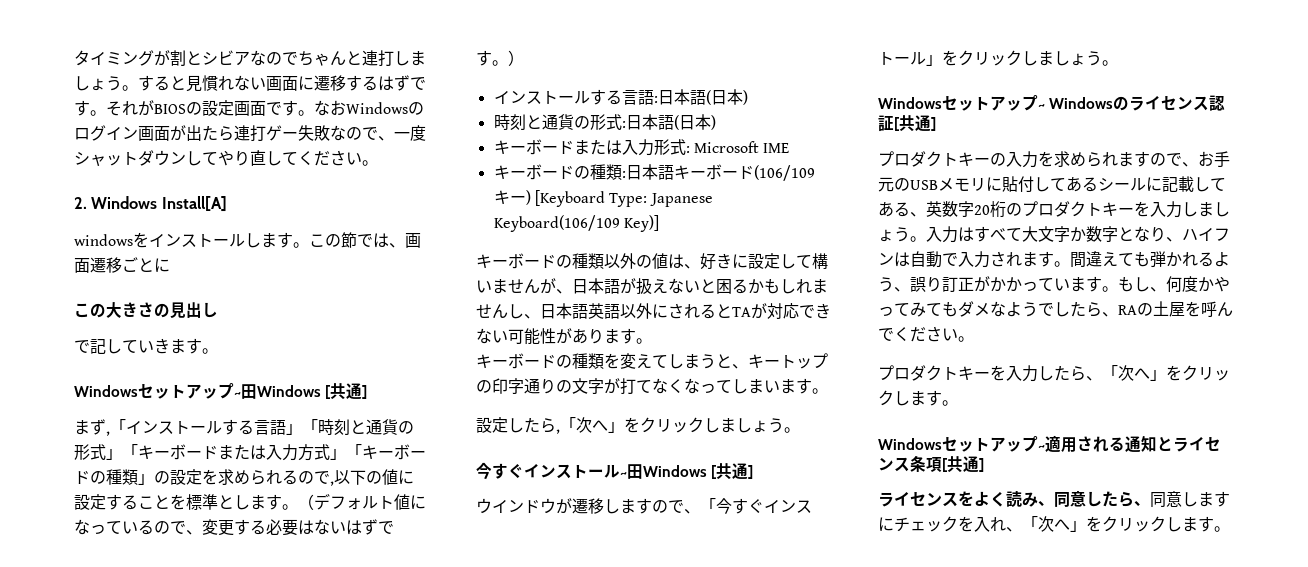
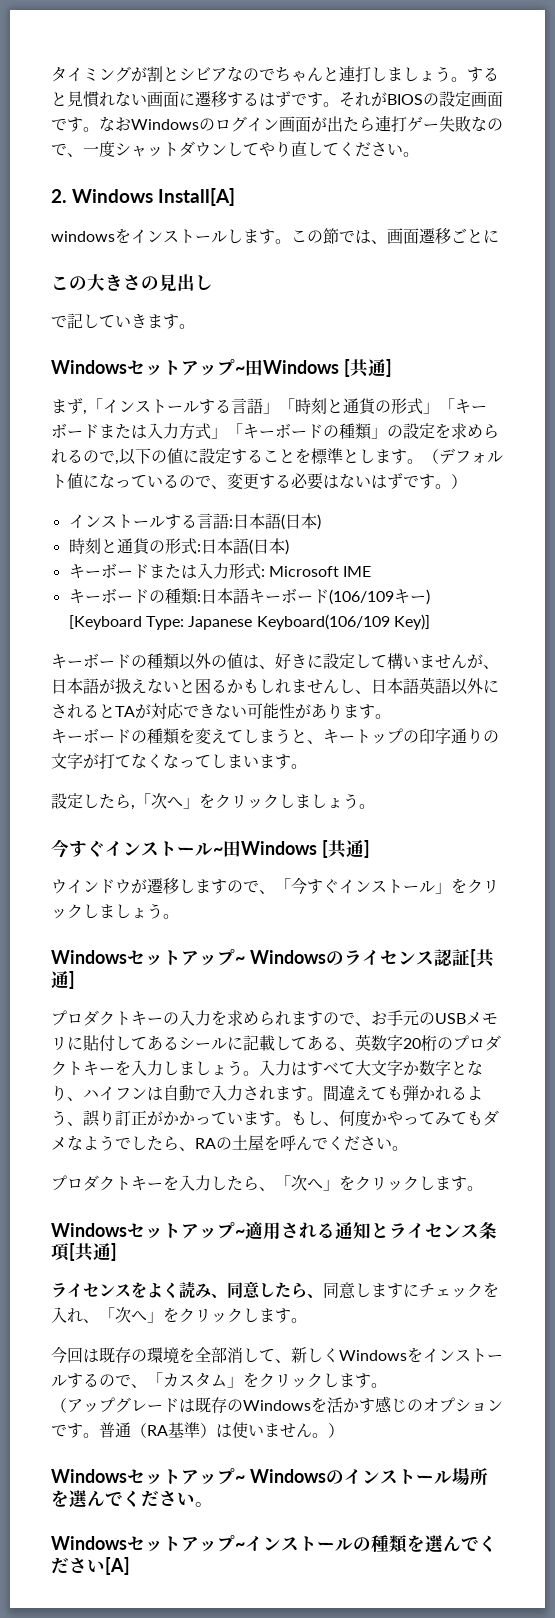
+ 今回は既存の環境を全部消して、新しくWindowsをインストールするので、「カスタム」をクリックします。
+ （アップグレードは既存のWindowsを活かす感じのオプションです。普通（RA基準）は使いません。）
+ Windowsセットアップ~ Windowsのインストール場所を選んでください。
+ Windowsセットアップ~インストールの種類を選んでください[A]

